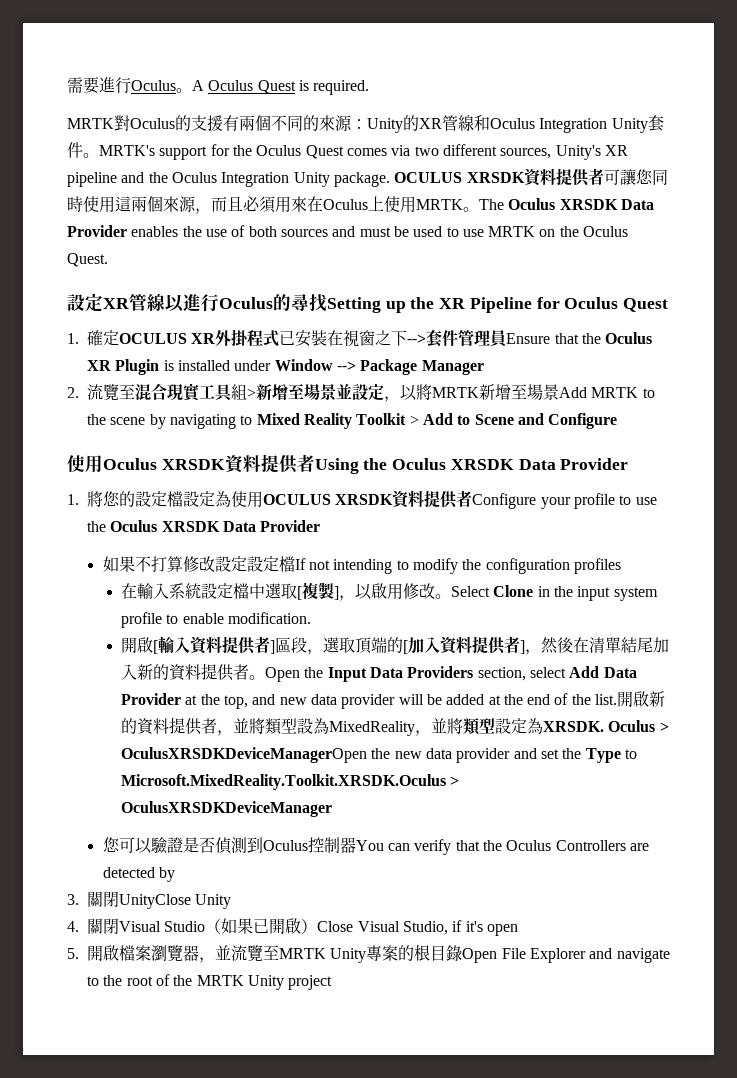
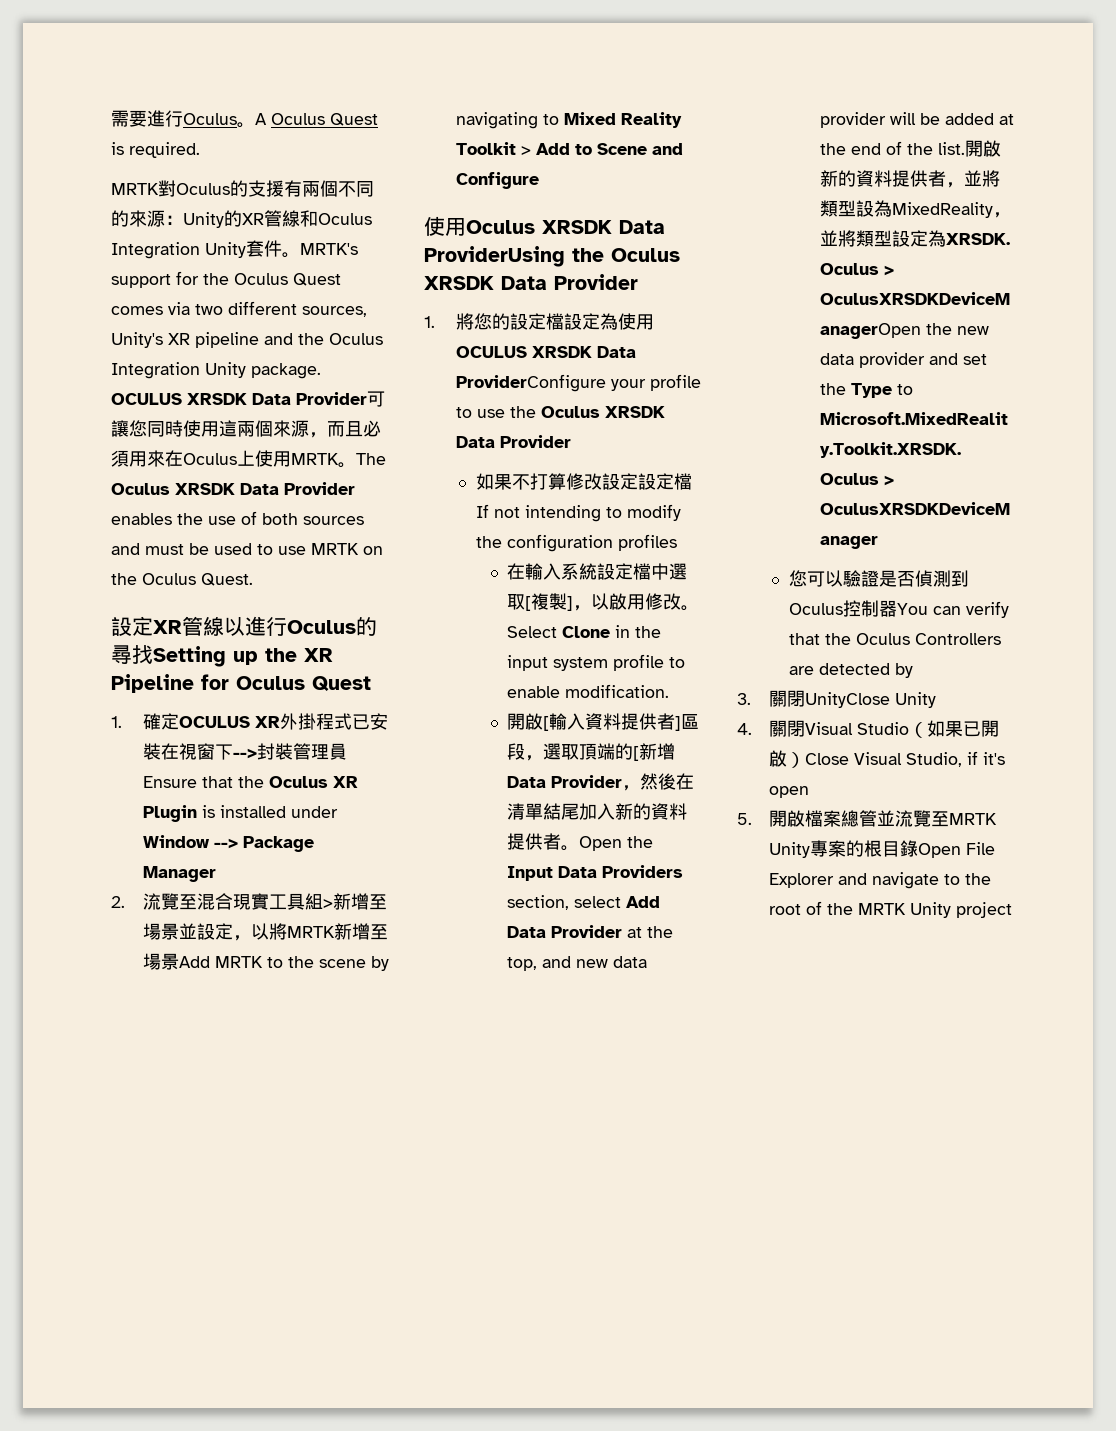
- OCULUS XRSDK資料提供者可讓您同時使用這兩個來源，而且必須用來在Oculus上使用MRTK。
+ OCULUS XRSDK Data Provider可讓您同時使用這兩個來源，而且必須用來在Oculus上使用MRTK。
- 1.確定OCULUS XR外掛程式已安裝在視窗之下-->套件管理員Ensure that the Oculus XR Plugin is installed under Window --> Package Manager
+ 1.確定OCULUS XR外掛程式已安裝在視窗下-->封裝管理員Ensure that the Oculus XR Plugin is installed under Window --> Package Manager
- 使用Oculus XRSDK資料提供者Using the Oculus XRSDK Data Provider
+ 使用Oculus XRSDK Data ProviderUsing the Oculus XRSDK Data Provider
- 1.將您的設定檔設定為使用OCULUS XRSDK資料提供者Configure your profile to use the Oculus XRSDK Data Provider
+ 1.將您的設定檔設定為使用OCULUS XRSDK Data ProviderConfigure your profile to use the Oculus XRSDK Data Provider
- 開啟[輸入資料提供者]區段，選取頂端的[加入資料提供者]，然後在清單結尾加入新的資料提供者。
+ 開啟[輸入資料提供者]區段，選取頂端的[新增Data Provider，然後在清單結尾加入新的資料提供者。
- 5.開啟檔案瀏覽器，並流覽至MRTK Unity專案的根目錄Open File Explorer and navigate to the root of the MRTK Unity project
+ 5.開啟檔案總管並流覽至MRTK Unity專案的根目錄Open File Explorer and navigate to the root of the MRTK Unity project

